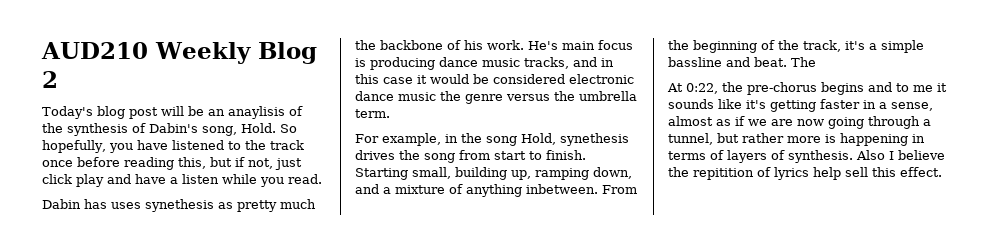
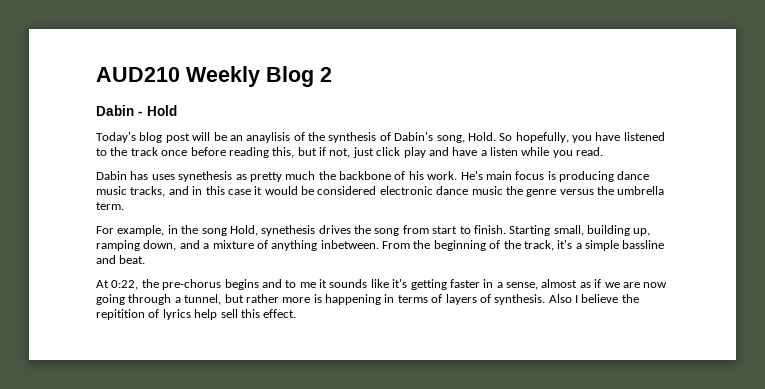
+ Dabin - Hold
- The

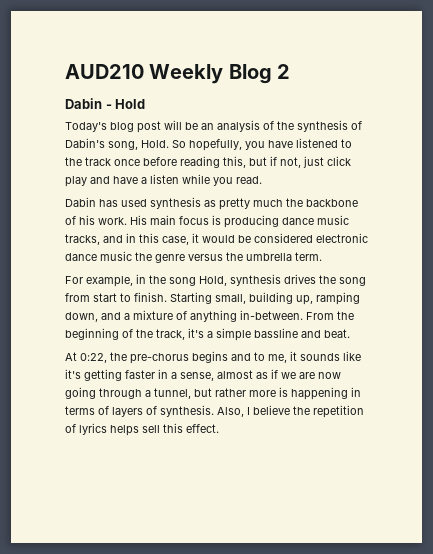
- Today's blog post will be an anaylisis of the synthesis of Dabin's song, Hold.
+ Today's blog post will be an analysis of the synthesis of Dabin's song, Hold.
- Dabin has uses synethesis as pretty much the backbone of his work.
+ Dabin has used synthesis as pretty much the backbone of his work.
- He's main focus is producing dance music tracks, and in this case it would be considered electronic dance music the genre versus the umbrella term.
+ His main focus is producing dance music tracks, and in this case, it would be considered electronic dance music the genre versus the umbrella term.
- For example, in the song Hold, synethesis drives the song from start to finish.
+ For example, in the song Hold, synthesis drives the song from start to finish.
- Starting small, building up, ramping down, and a mixture of anything inbetween.
+ Starting small, building up, ramping down, and a mixture of anything in-between.
- At 0:22, the pre-chorus begins and to me it sounds like it's getting faster in a sense, almost as if we are now going through a tunnel, but rather more is happening in terms of layers of synthesis.
+ At 0:22, the pre-chorus begins and to me, it sounds like it's getting faster in a sense, almost as if we are now going through a tunnel, but rather more is happening in terms of layers of synthesis.
- Also I believe the repitition of lyrics help sell this effect.
+ Also, I believe the repetition of lyrics helps sell this effect.

